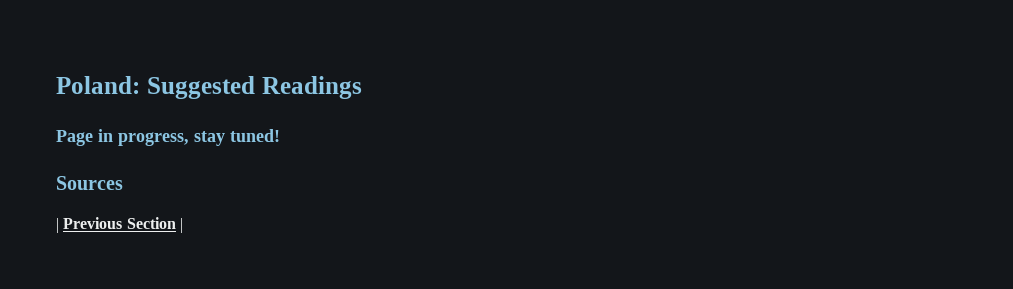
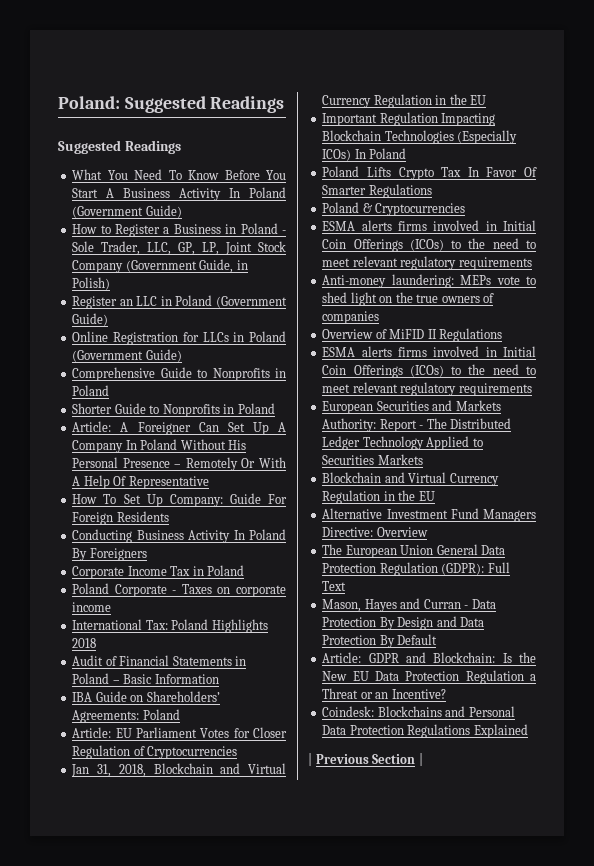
  Poland: Suggested Readings
- Page in progress, stay tuned!
- Sources
+ Suggested Readings
+ What You Need To Know Before You Start A Business Activity In Poland (Government Guide)
+ How to Register a Business in Poland - Sole Trader, LLC, GP, LP, Joint Stock Company (Government Guide, in Polish)
+ Register an LLC in Poland (Government Guide)
+ Online Registration for LLCs in Poland (Government Guide)
+ Comprehensive Guide to Nonprofits in Poland
+ Shorter Guide to Nonprofits in Poland
+ Article: A Foreigner Can Set Up A Company In Poland Without His Personal Presence – Remotely Or With A Help Of Representative
+ How To Set Up Company: Guide For Foreign Residents
+ Conducting Business Activity In Poland By Foreigners
+ Corporate Income Tax in Poland
+ Poland Corporate - Taxes on corporate income
+ International Tax: Poland Highlights 2018
+ Audit of Financial Statements in Poland – Basic Information
+ IBA Guide on Shareholders’ Agreements: Poland
+ Article: EU Parliament Votes for Closer Regulation of Cryptocurrencies
+ Jan 31, 2018, Blockchain and Virtual Currency Regulation in the EU
+ Important Regulation Impacting Blockchain Technologies (Especially ICOs) In Poland
+ Poland Lifts Crypto Tax In Favor Of Smarter Regulations
+ Poland & Cryptocurrencies
+ ESMA alerts firms involved in Initial Coin Offerings (ICOs) to the need to meet relevant regulatory requirements
+ Anti-money laundering: MEPs vote to shed light on the true owners of companies
+ Overview of MiFID II Regulations
+ ESMA alerts firms involved in Initial Coin Offerings (ICOs) to the need to meet relevant regulatory requirements
+ European Securities and Markets Authority: Report - The Distributed Ledger Technology Applied to Securities Markets
+ Blockchain and Virtual Currency Regulation in the EU
+ Alternative Investment Fund Managers Directive: Overview
+ The European Union General Data Protection Regulation (GDPR): Full Text
+ Mason, Hayes and Curran - Data Protection By Design and Data Protection By Default
+ Article: GDPR and Blockchain: Is the New EU Data Protection Regulation a Threat or an Incentive?
+ Coindesk: Blockchains and Personal Data Protection Regulations Explained

